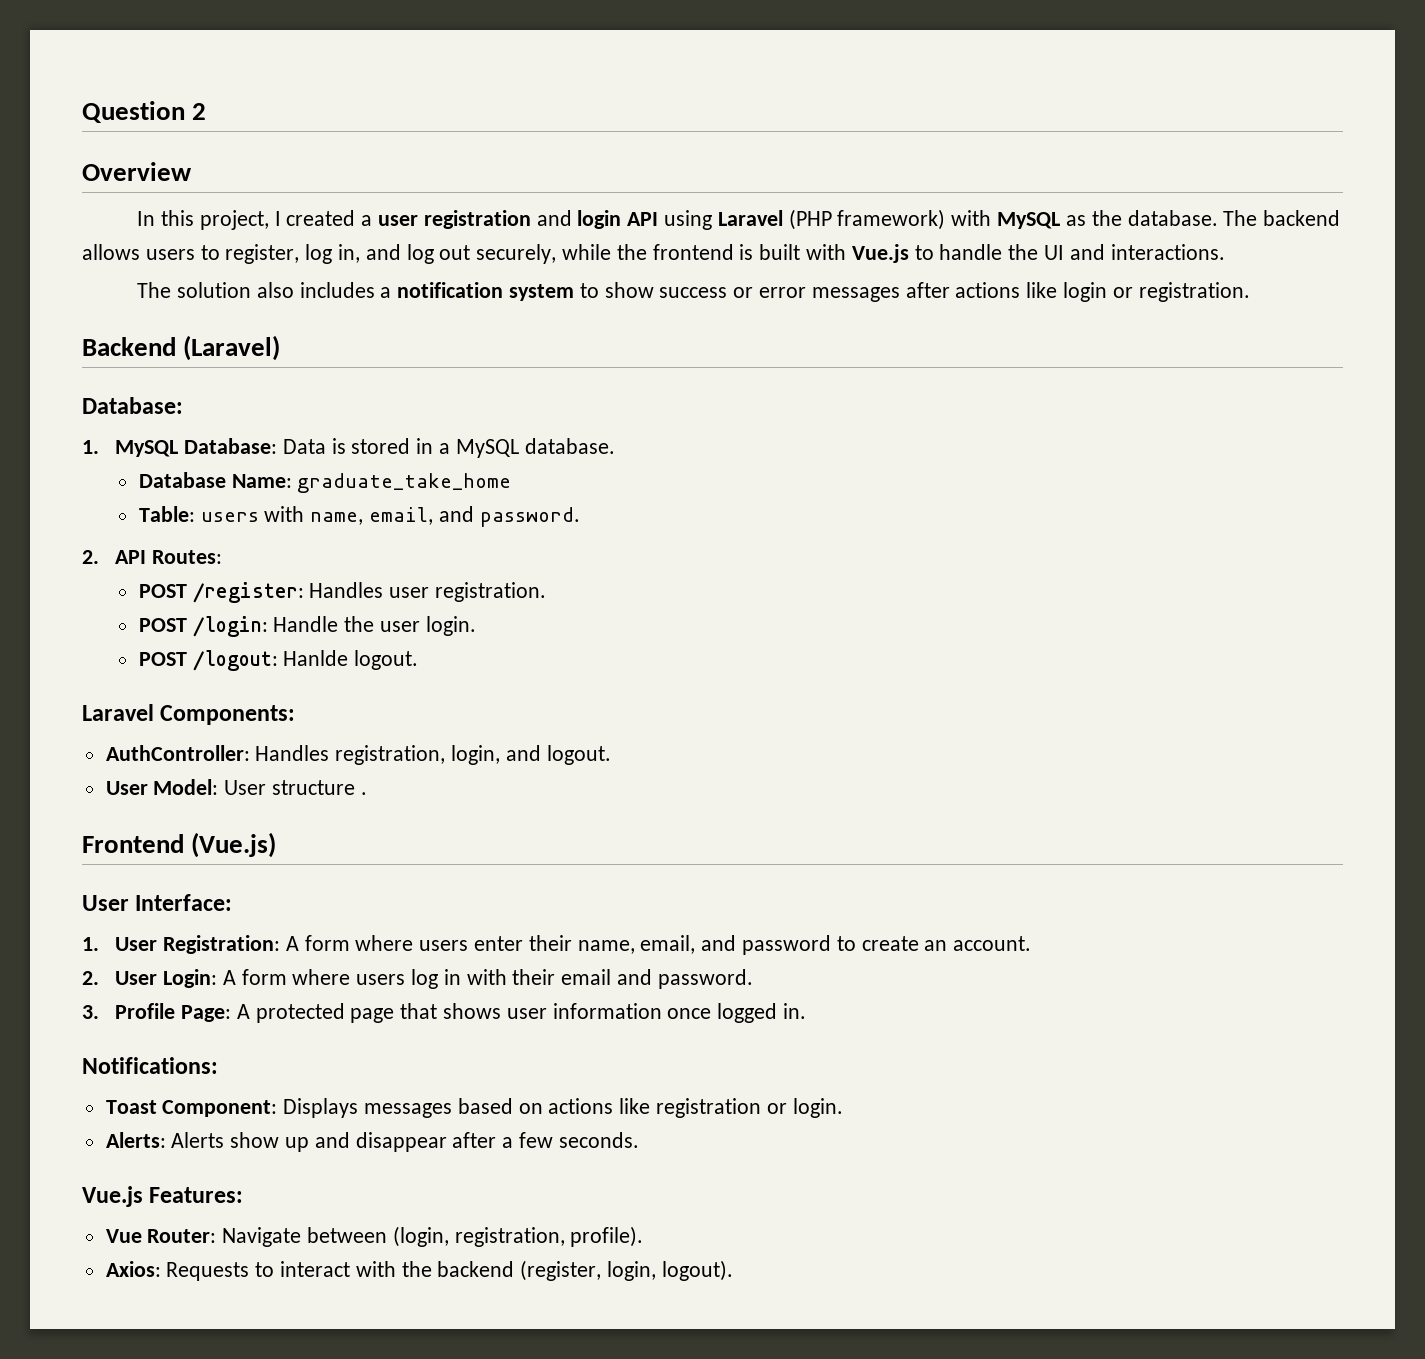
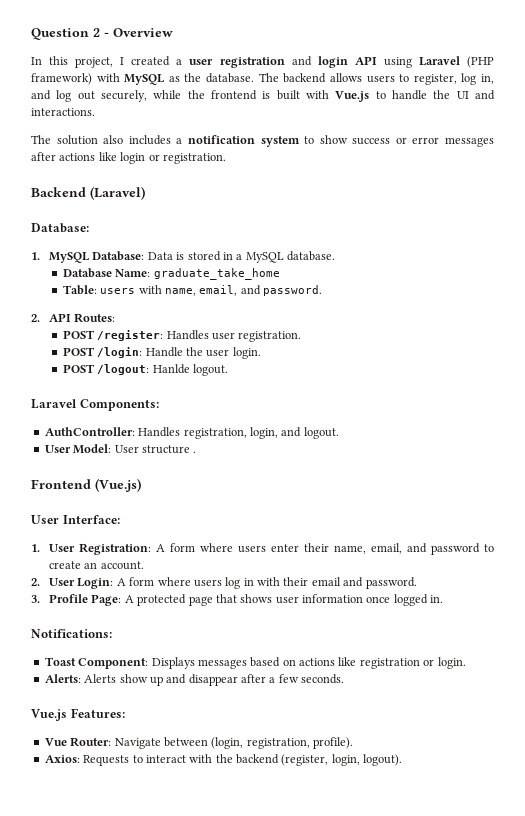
- Question 2
- Overview
+ Question 2 - Overview

